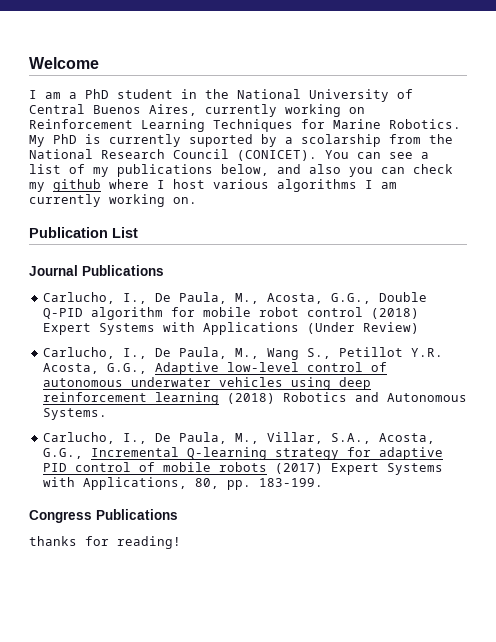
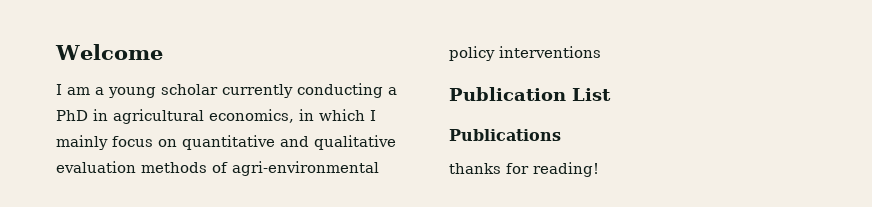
- I am a PhD student in the National University of Central Buenos Aires, currently working on Reinforcement Learning Techniques for Marine Robotics. My PhD is currently suported by a scolarship from the National Research Council (CONICET). You can see a list of my publications below, and also you can check my github where I host various algorithms I am currently working on.
+ I am a young scholar currently conducting a PhD in agricultural economics, in which I mainly focus on quantitative and qualitative evaluation methods of agri-environmental policy interventions
  Publication List
- Journal Publications
- Carlucho, I., De Paula, M., Acosta, G.G., Double Q-PID algorithm for mobile robot control (2018) Expert Systems with Applications (Under Review)
- Carlucho, I., De Paula, M., Wang S., Petillot Y.R. Acosta, G.G., Adaptive low-level control of autonomous underwater vehicles using deep reinforcement learning (2018) Robotics and Autonomous Systems.
- Carlucho, I., De Paula, M., Villar, S.A., Acosta, G.G., Incremental Q-learning strategy for adaptive PID control of mobile robots (2017) Expert Systems with Applications, 80, pp. 183-199.
- Congress Publications
+ Publications

